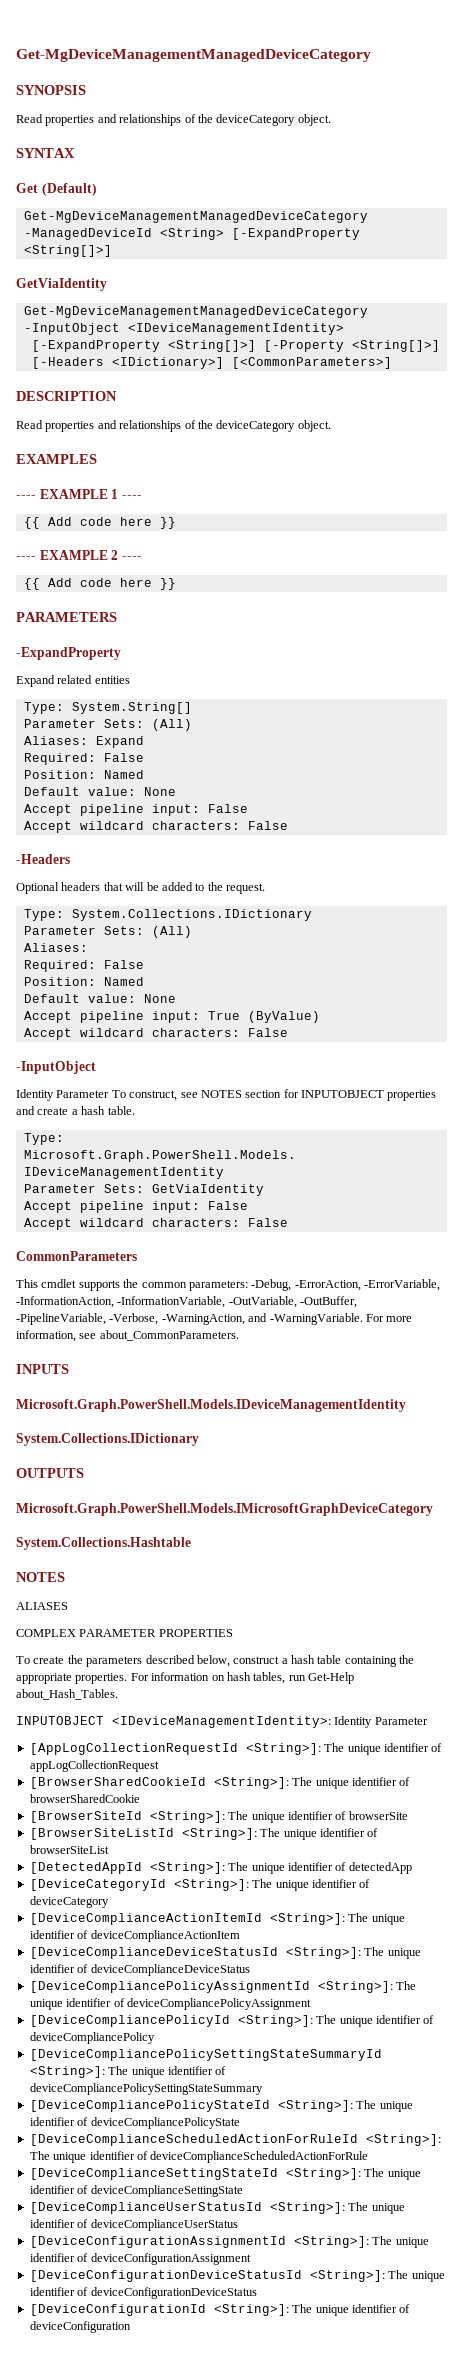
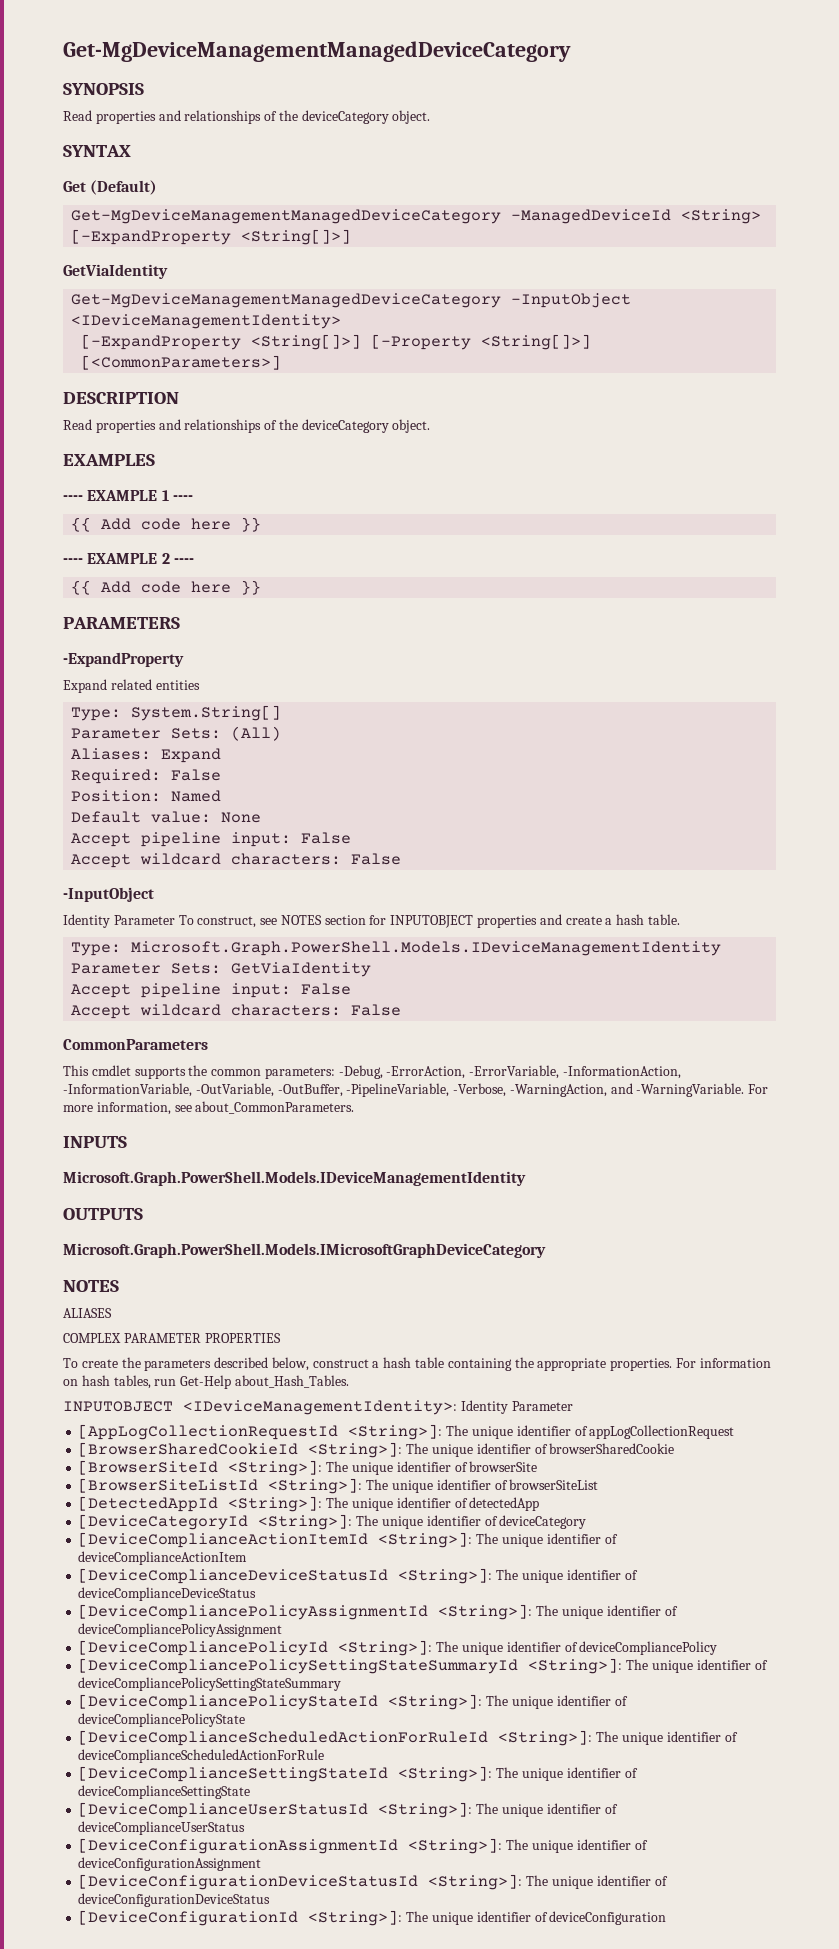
- [-ExpandProperty <String[]>] [-Property <String[]>] [-Headers <IDictionary>] [<CommonParameters>]
+ [-ExpandProperty <String[]>] [-Property <String[]>] [<CommonParameters>]
- -Headers
- Optional headers that will be added to the request.
- Type: System.Collections.IDictionary
- Parameter Sets: (All)
- Aliases:
- Required: False
- Position: Named
- Default value: None
- Accept pipeline input: True (ByValue)
- Accept wildcard characters: False
  INPUTS
  Microsoft.Graph.PowerShell.Models.IDeviceManagementIdentity
- System.Collections.IDictionary
- System.Collections.Hashtable

